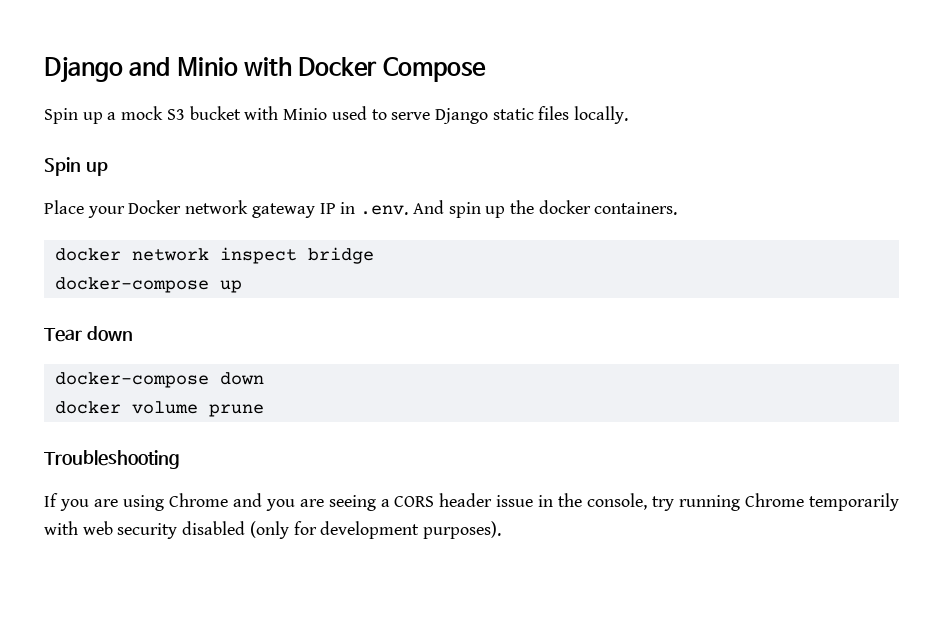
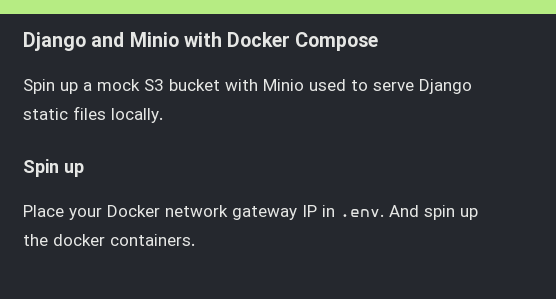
- docker network inspect bridge
- docker-compose up
- Tear down
- docker-compose down
- docker volume prune
- Troubleshooting
- If you are using Chrome and you are seeing a CORS header issue in the console, try running Chrome temporarily with web security disabled (only for development purposes).

